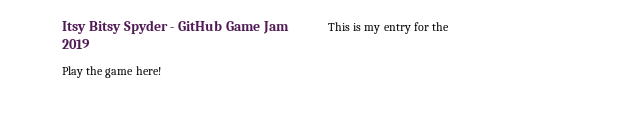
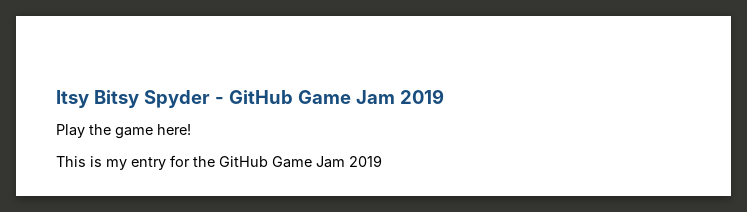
- This is my entry for the
+ This is my entry for the GitHub Game Jam 2019

